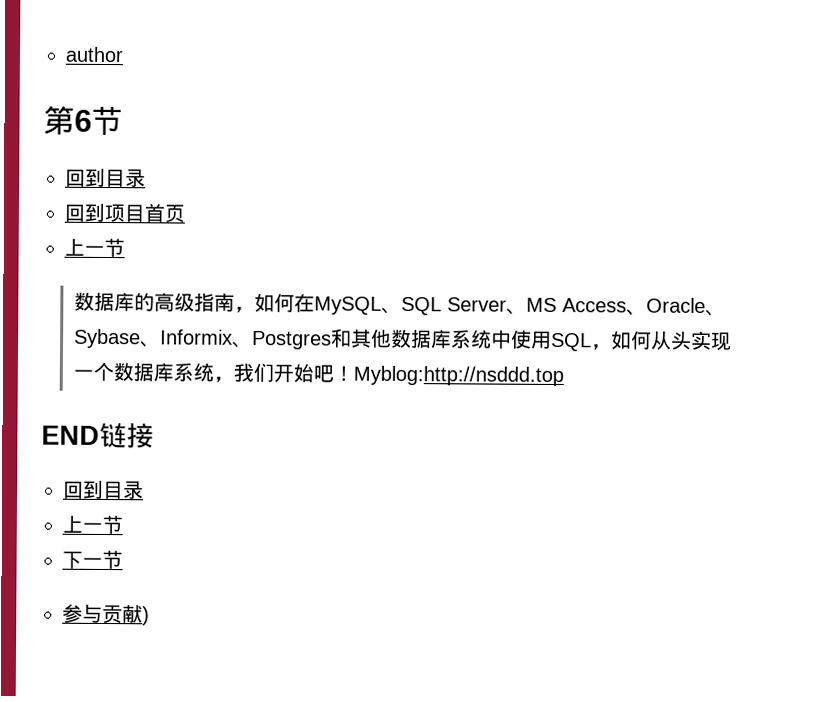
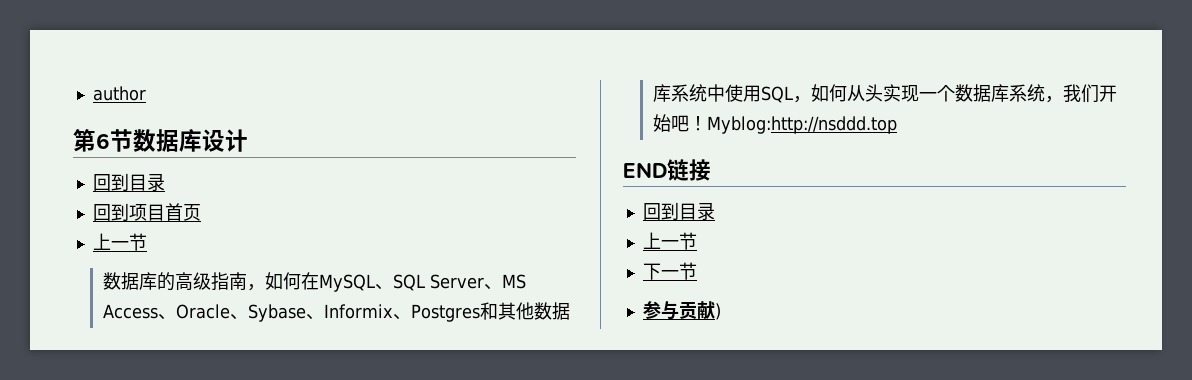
- 第6节
+ 第6节数据库设计

